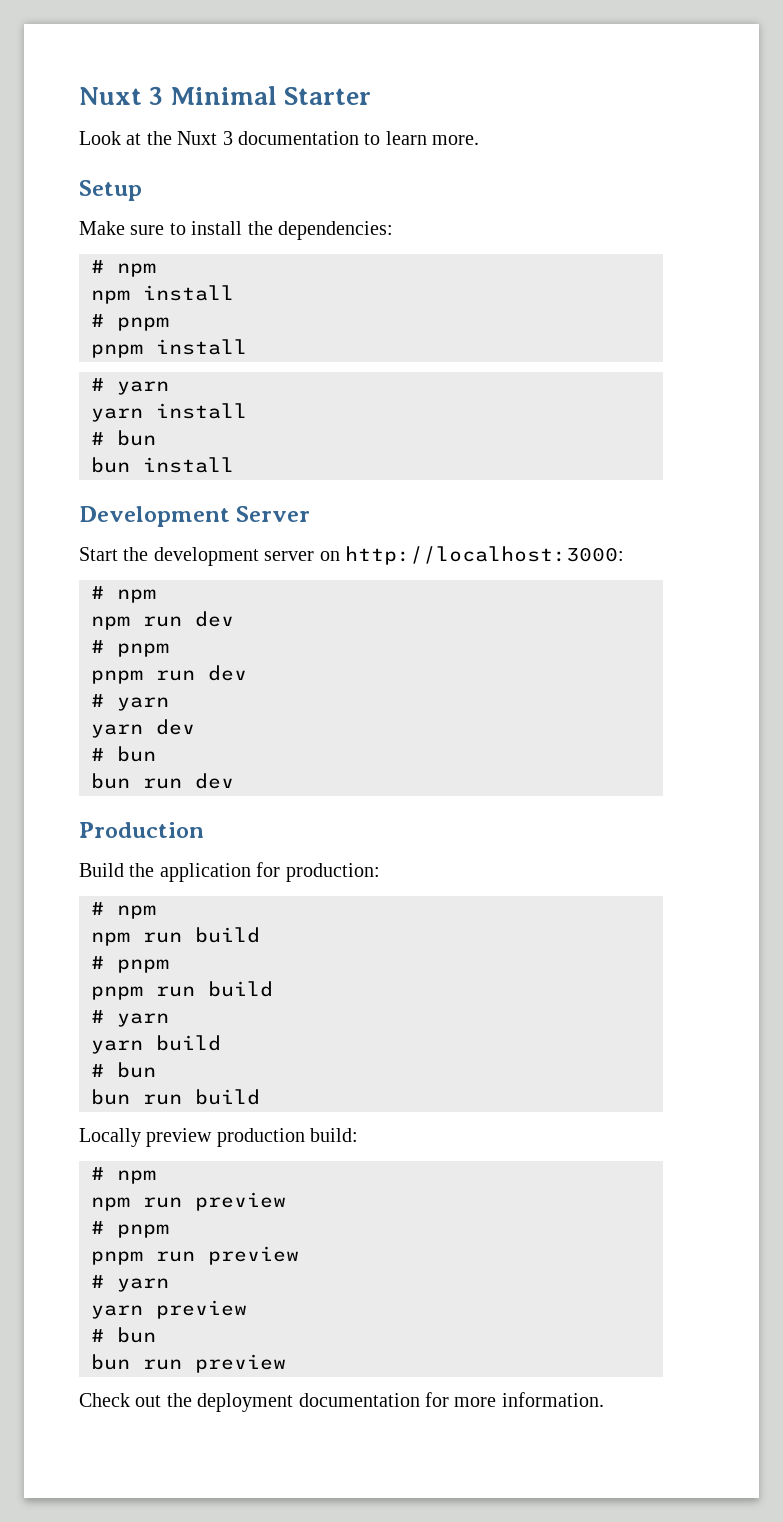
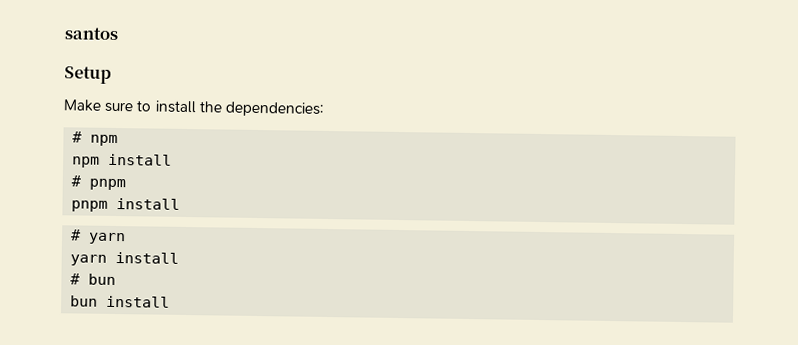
- Nuxt 3 Minimal Starter
- Look at the Nuxt 3 documentation to learn more.
+ santos
- Development Server
- Start the development server on http://localhost:3000:
- # npm
- npm run dev
- # pnpm
- pnpm run dev
- # yarn
- yarn dev
- # bun
- bun run dev
- Production
- Build the application for production:
- # npm
- npm run build
- # pnpm
- pnpm run build
- # yarn
- yarn build
- # bun
- bun run build
- Locally preview production build:
- # npm
- npm run preview
- # pnpm
- pnpm run preview
- # yarn
- yarn preview
- # bun
- bun run preview
- Check out the deployment documentation for more information.

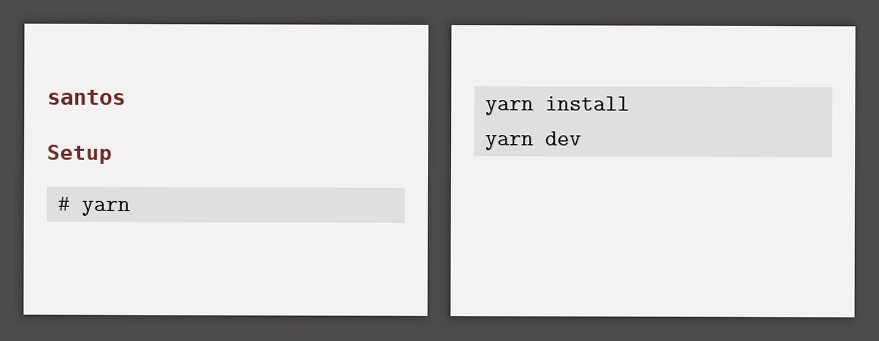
- Make sure to install the dependencies:
- # npm
- npm install
- # pnpm
- pnpm install
- # bun
- bun install
+ yarn dev

